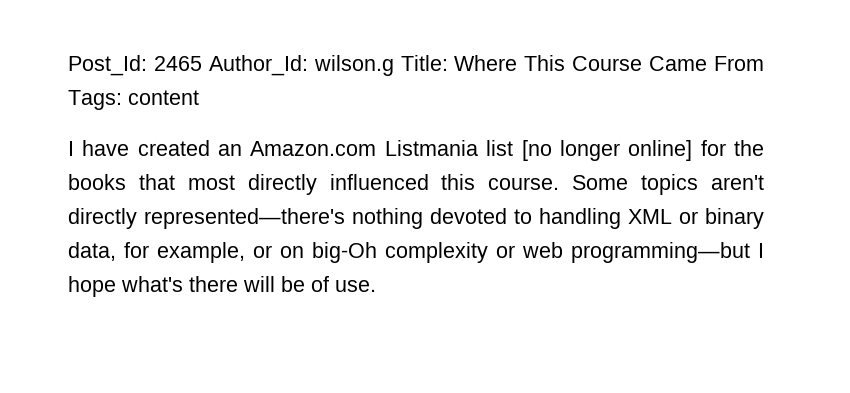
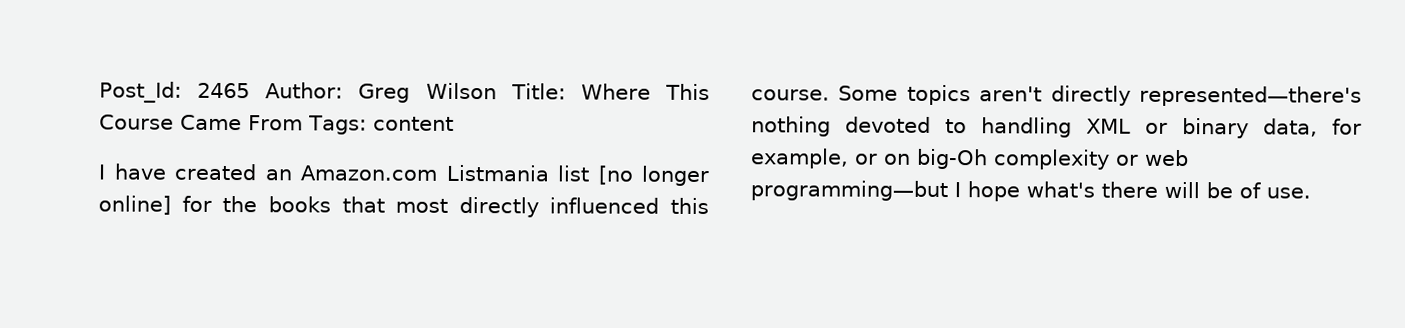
- Post_Id: 2465 Author_Id: wilson.g Title: Where This Course Came From Tags: content
+ Post_Id: 2465 Author: Greg Wilson Title: Where This Course Came From Tags: content

